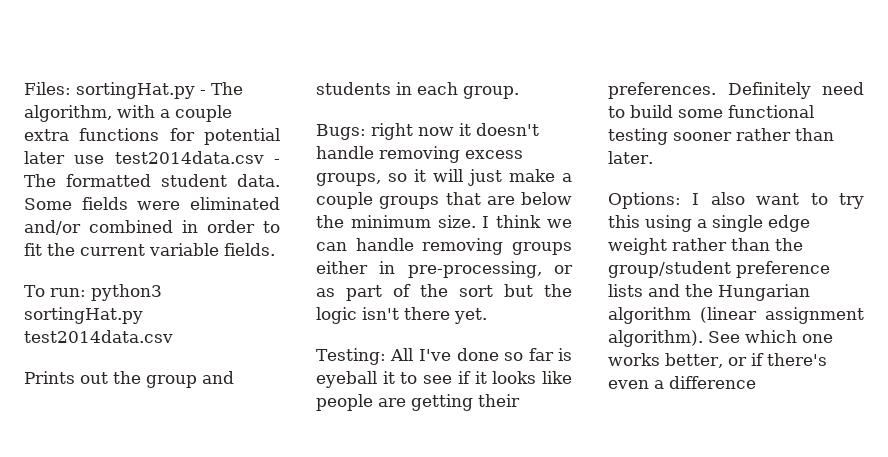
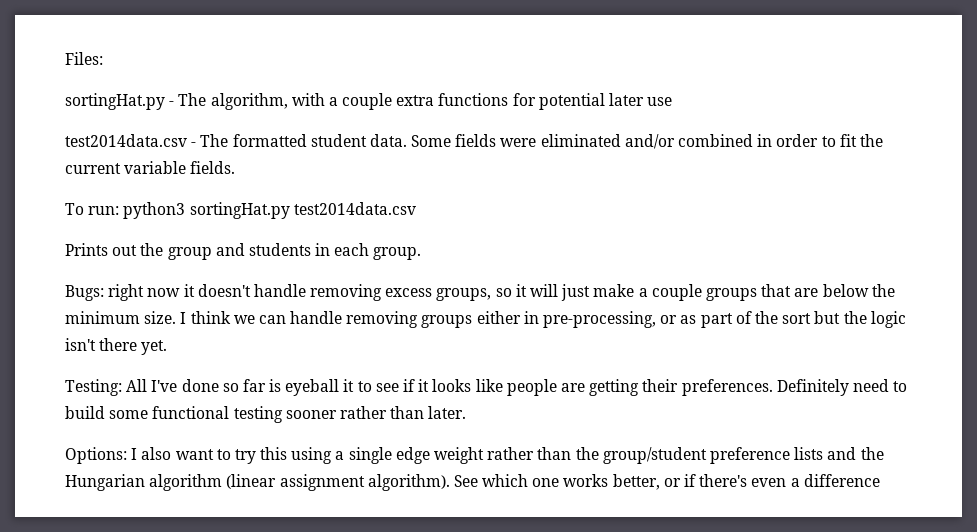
- Files: sortingHat.py - The algorithm, with a couple extra functions for potential later use test2014data.csv - The formatted student data.
+ Files:
+ sortingHat.py - The algorithm, with a couple extra functions for potential later use
+ test2014data.csv - The formatted student data.

